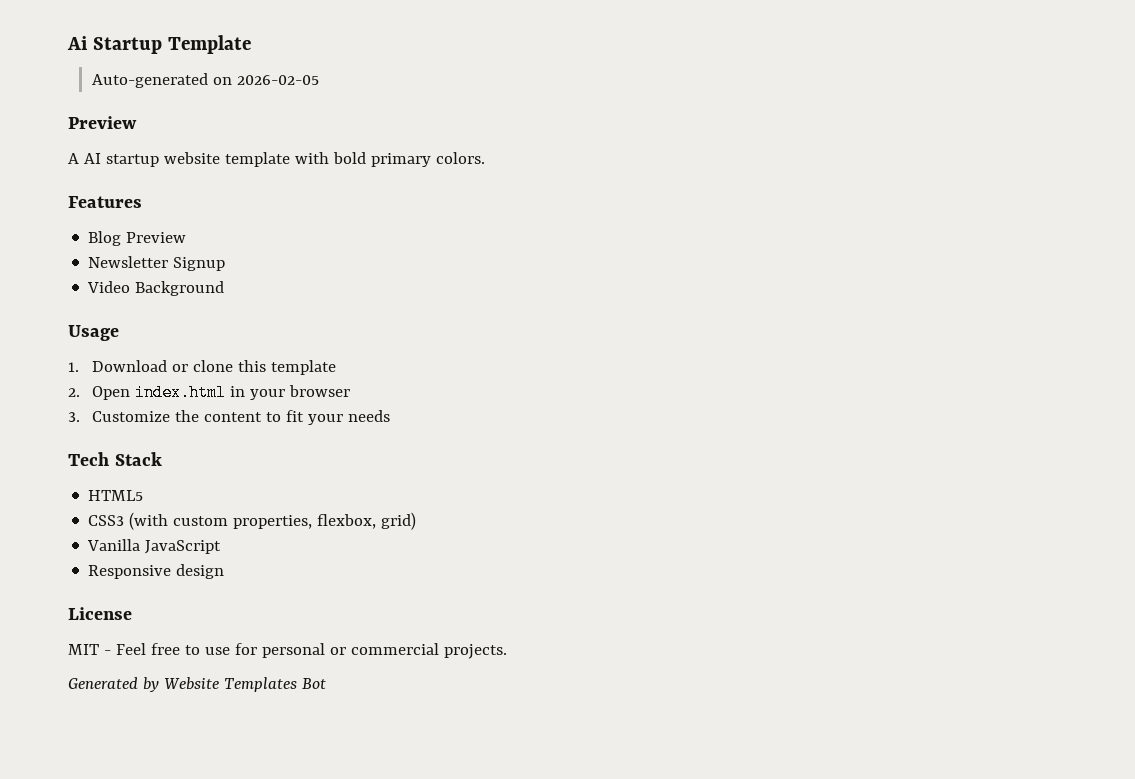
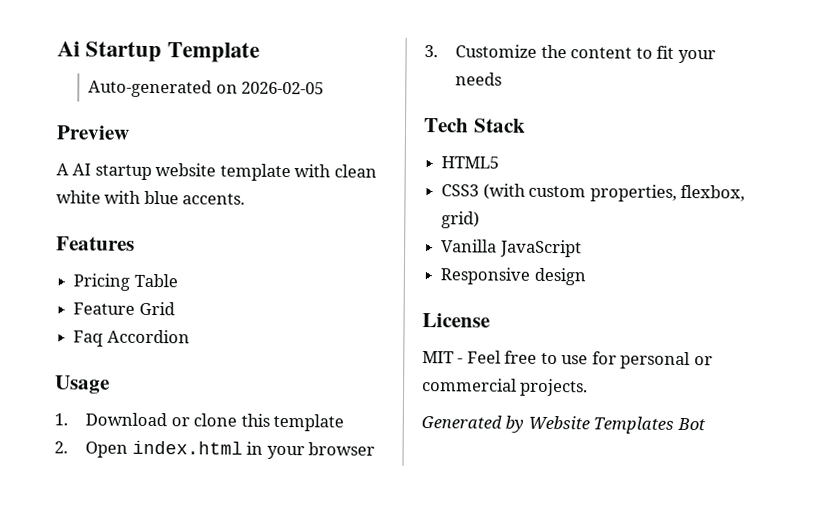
- A AI startup website template with bold primary colors.
+ A AI startup website template with clean white with blue accents.
  Features
- Blog Preview
- Newsletter Signup
- Video Background
+ Pricing Table
+ Feature Grid
+ Faq Accordion

